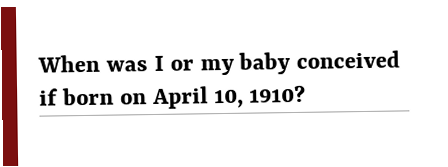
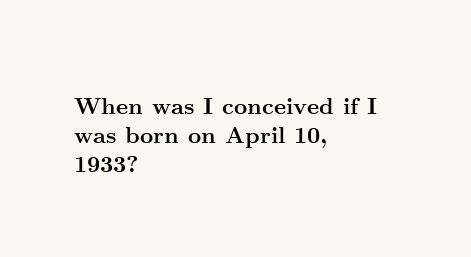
- When was I or my baby conceived if born on April 10, 1910?
+ When was I conceived if I was born on April 10, 1933?

